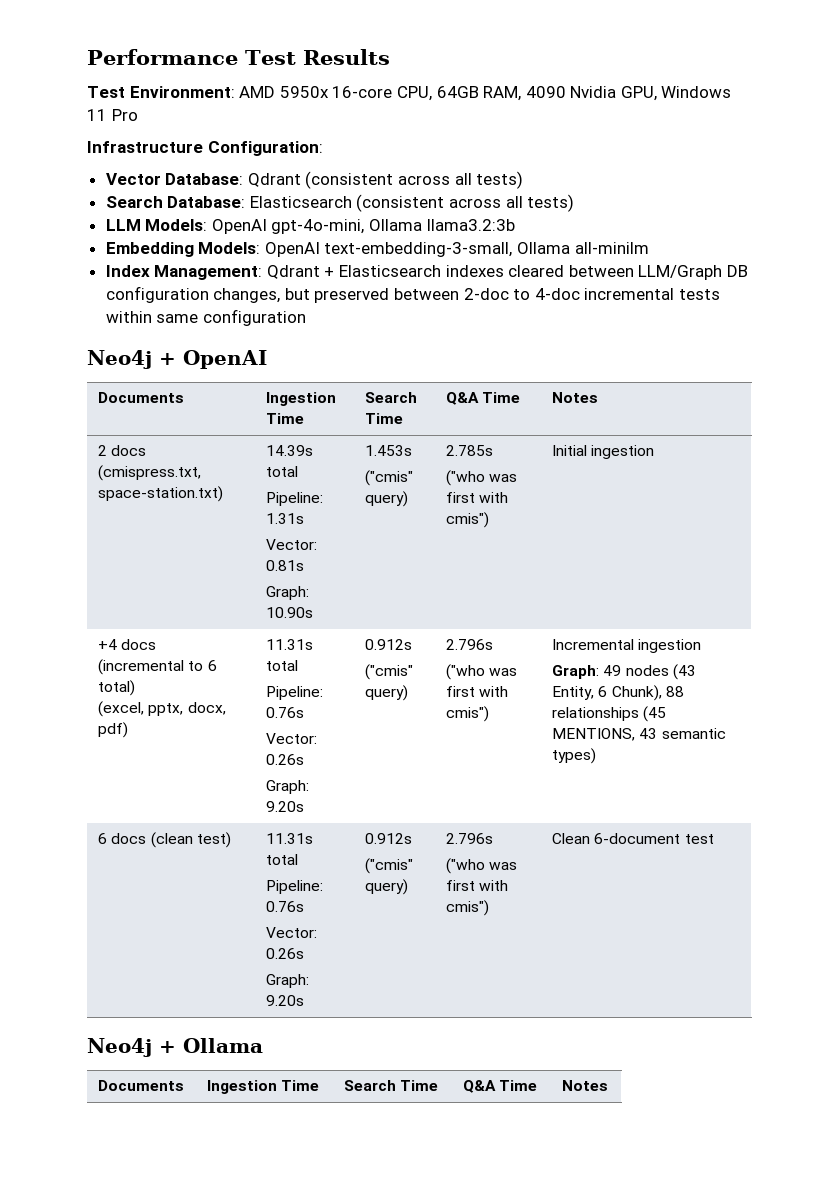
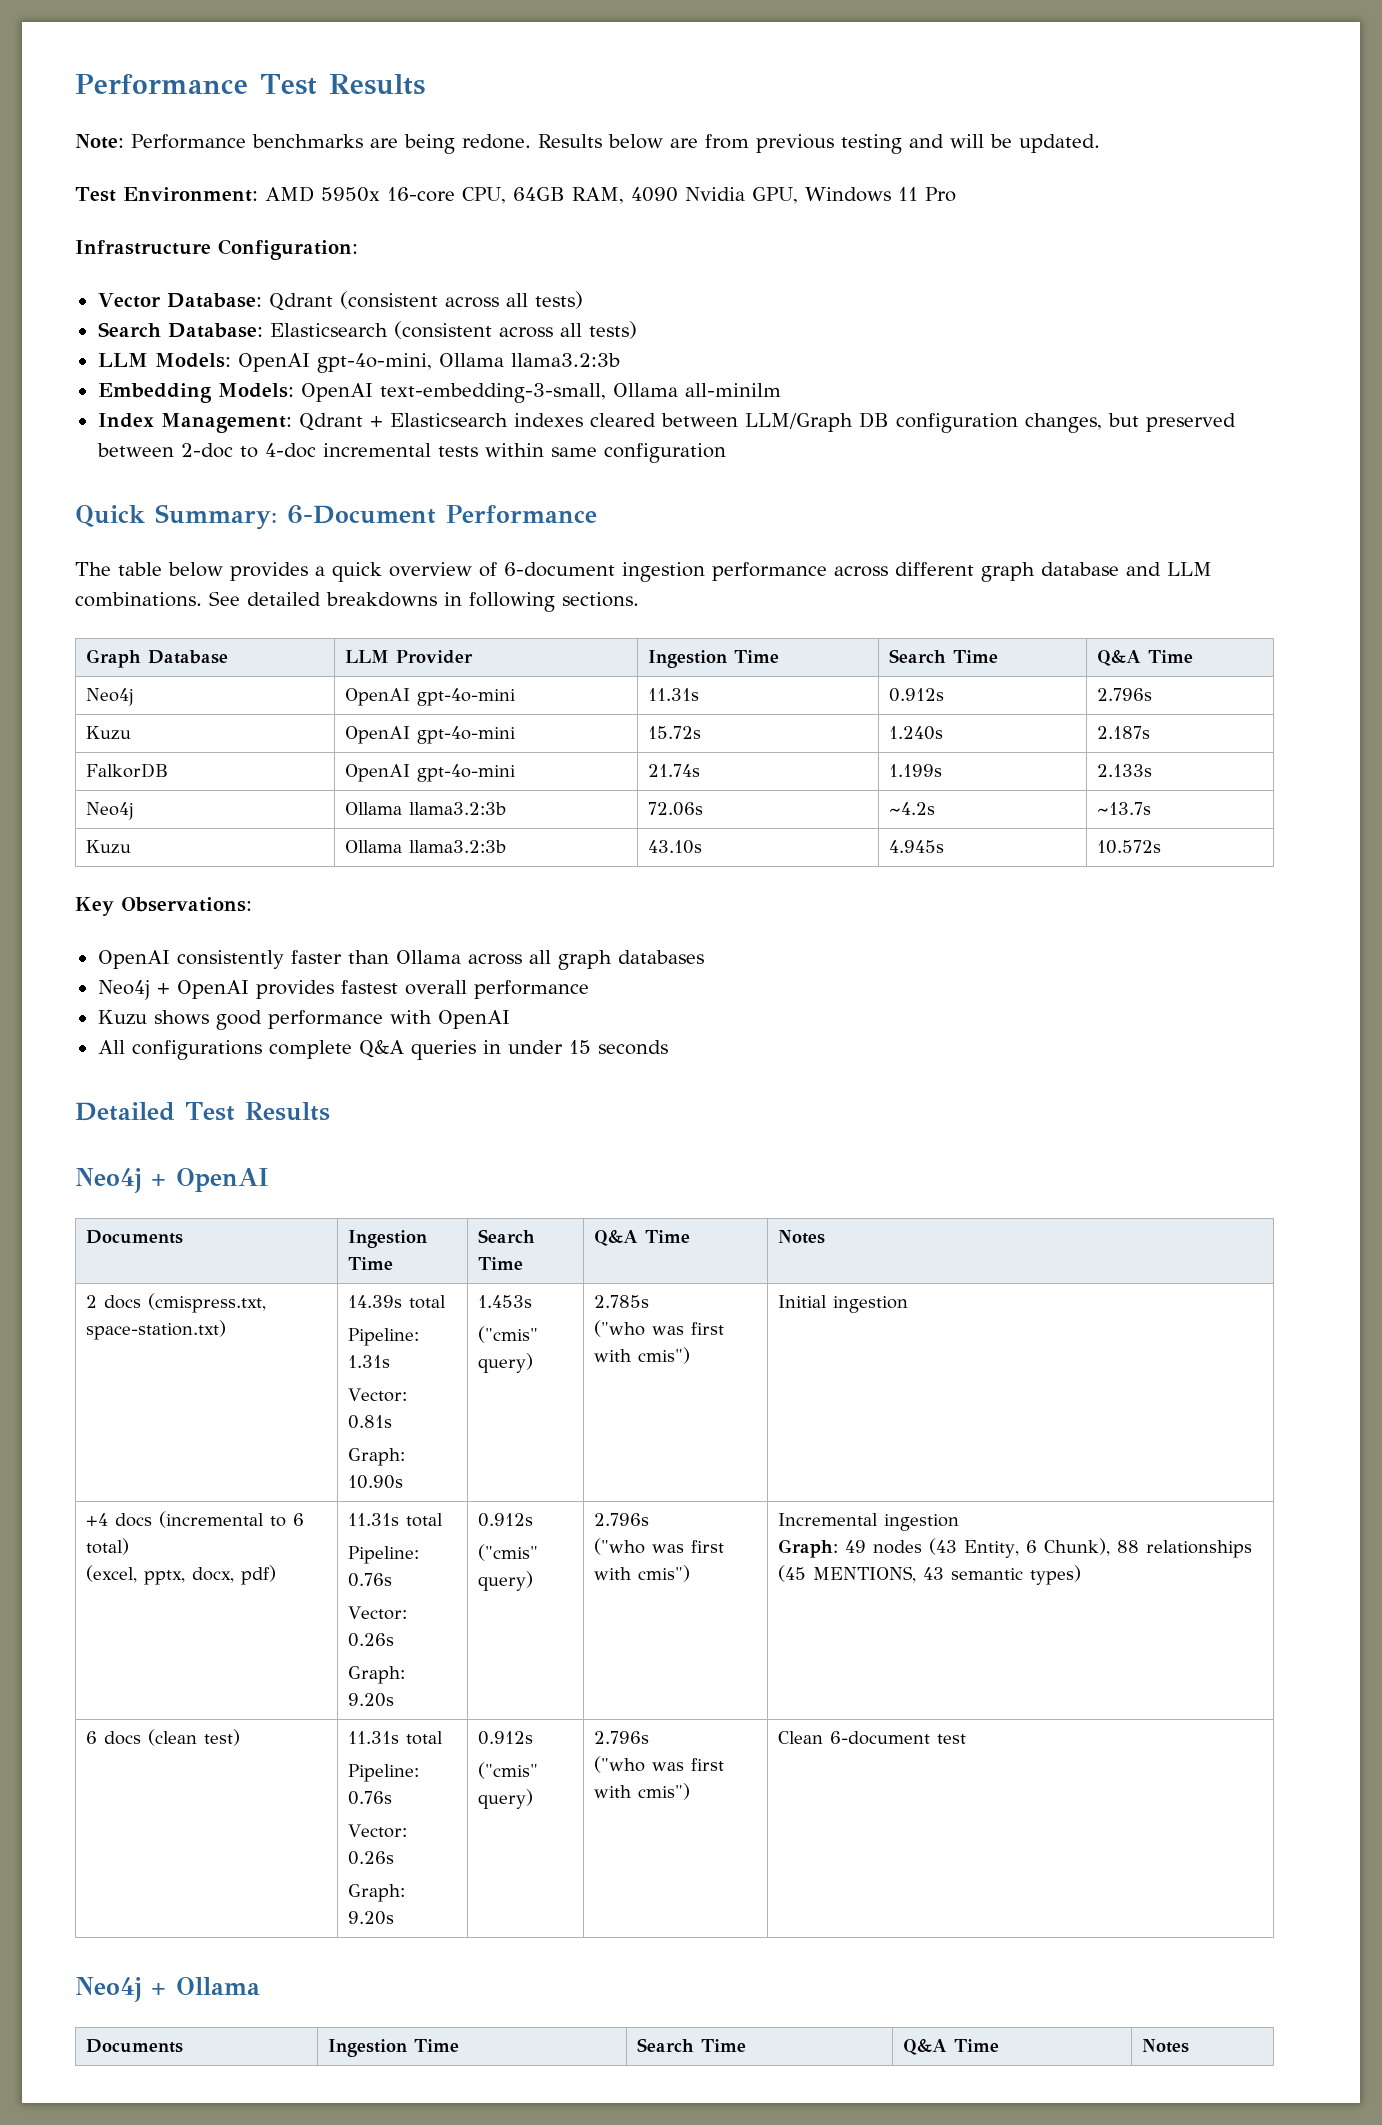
+ Note: Performance benchmarks are being redone. Results below are from previous testing and will be updated.
+ Quick Summary: 6-Document Performance
+ The table below provides a quick overview of 6-document ingestion performance across different graph database and LLM combinations. See detailed breakdowns in following sections.
+ Graph Database | LLM Provider | Ingestion Time | Search Time | Q&A Time
+ Neo4j | OpenAI gpt-4o-mini | 11.31s | 0.912s | 2.796s
+ Kuzu | OpenAI gpt-4o-mini | 15.72s | 1.240s | 2.187s
+ FalkorDB | OpenAI gpt-4o-mini | 21.74s | 1.199s | 2.133s
+ Neo4j | Ollama llama3.2:3b | 72.06s | ~4.2s | ~13.7s
+ Kuzu | Ollama llama3.2:3b | 43.10s | 4.945s | 10.572s
+ Key Observations:
+ OpenAI consistently faster than Ollama across all graph databases
+ Neo4j + OpenAI provides fastest overall performance
+ Kuzu shows good performance with OpenAI
+ All configurations complete Q&A queries in under 15 seconds
+ Detailed Test Results

